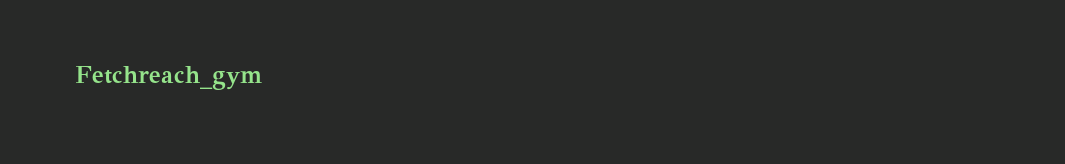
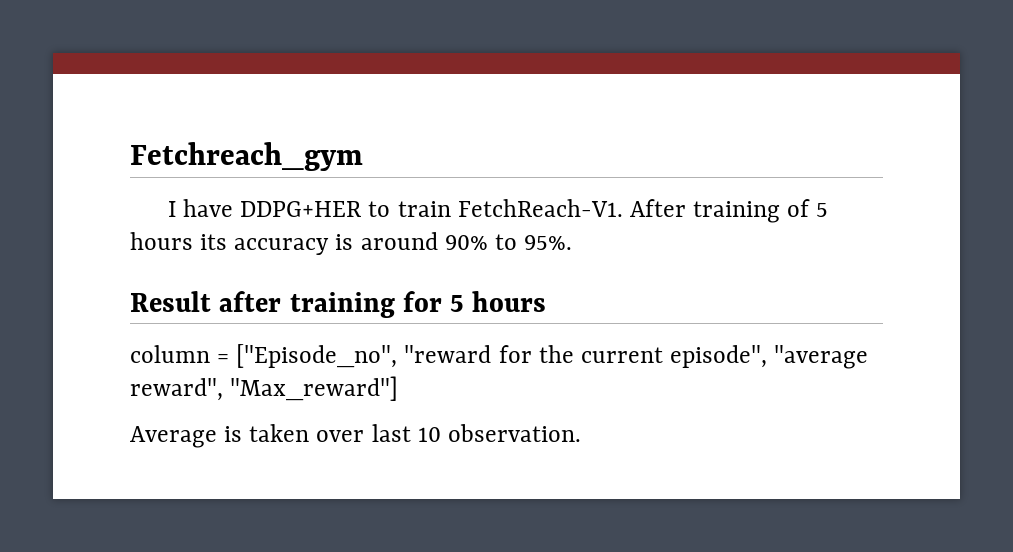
+ I have DDPG+HER to train FetchReach-V1. After training of 5 hours its accuracy is around 90% to 95%.
+ Result after training for 5 hours
+ column = ["Episode_no", "reward for the current episode", "average reward", "Max_reward"]
+ Average is taken over last 10 observation.

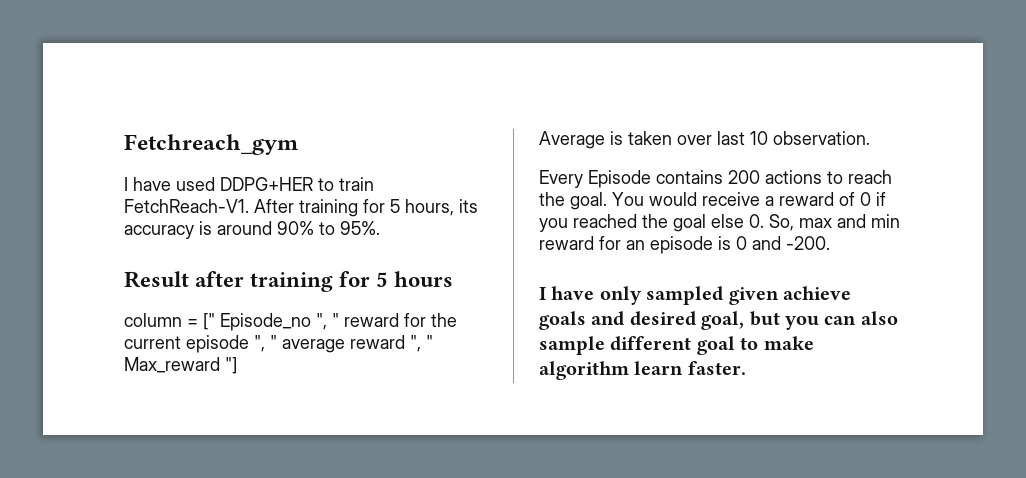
- I have DDPG+HER to train FetchReach-V1.
+ I have used DDPG+HER to train FetchReach-V1.
- After training of 5 hours its accuracy is around 90% to 95%.
+ After training for 5 hours, its accuracy is around 90% to 95%.
- column = ["Episode_no", "reward for the current episode", "average reward", "Max_reward"]
+ column = [" Episode_no ", " reward for the current episode ", " average reward ", " Max_reward "]
+ Every Episode contains 200 actions to reach the goal. You would receive a reward of 0 if you reached the goal else 0. So, max and min reward for an episode is 0 and -200.
+ I have only sampled given achieve goals and desired goal, but you can also sample different goal to make algorithm learn faster.

